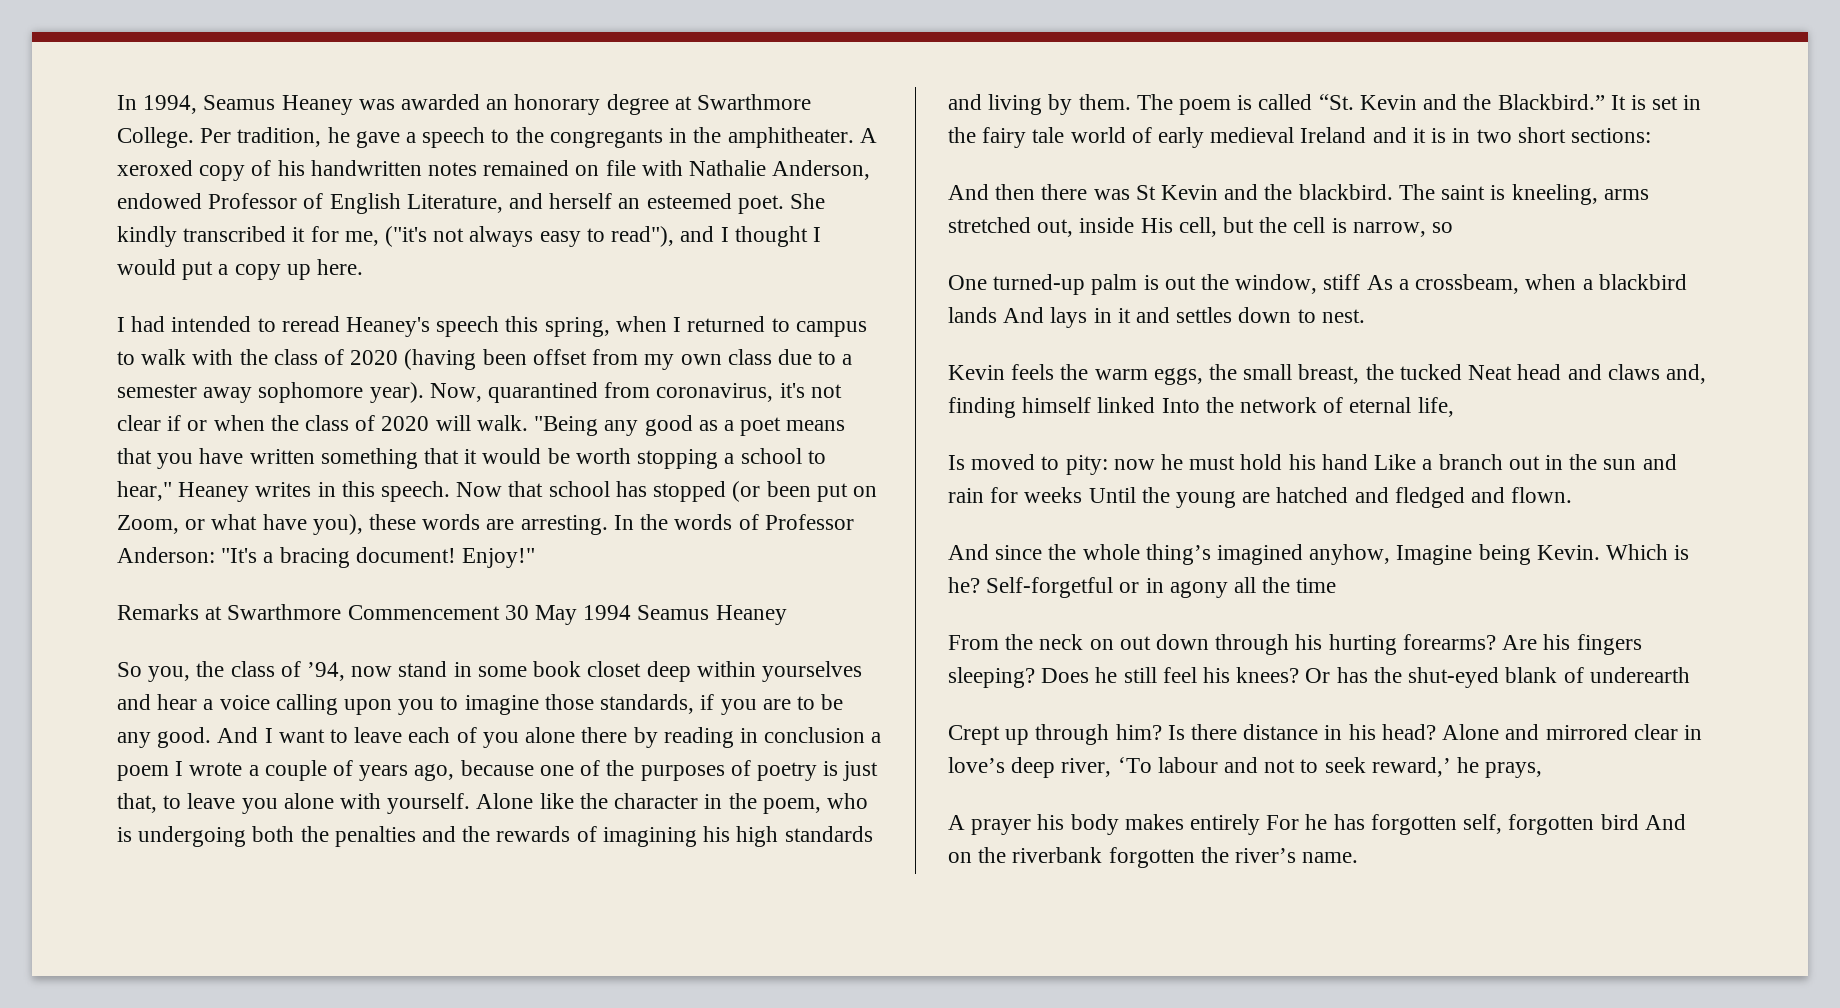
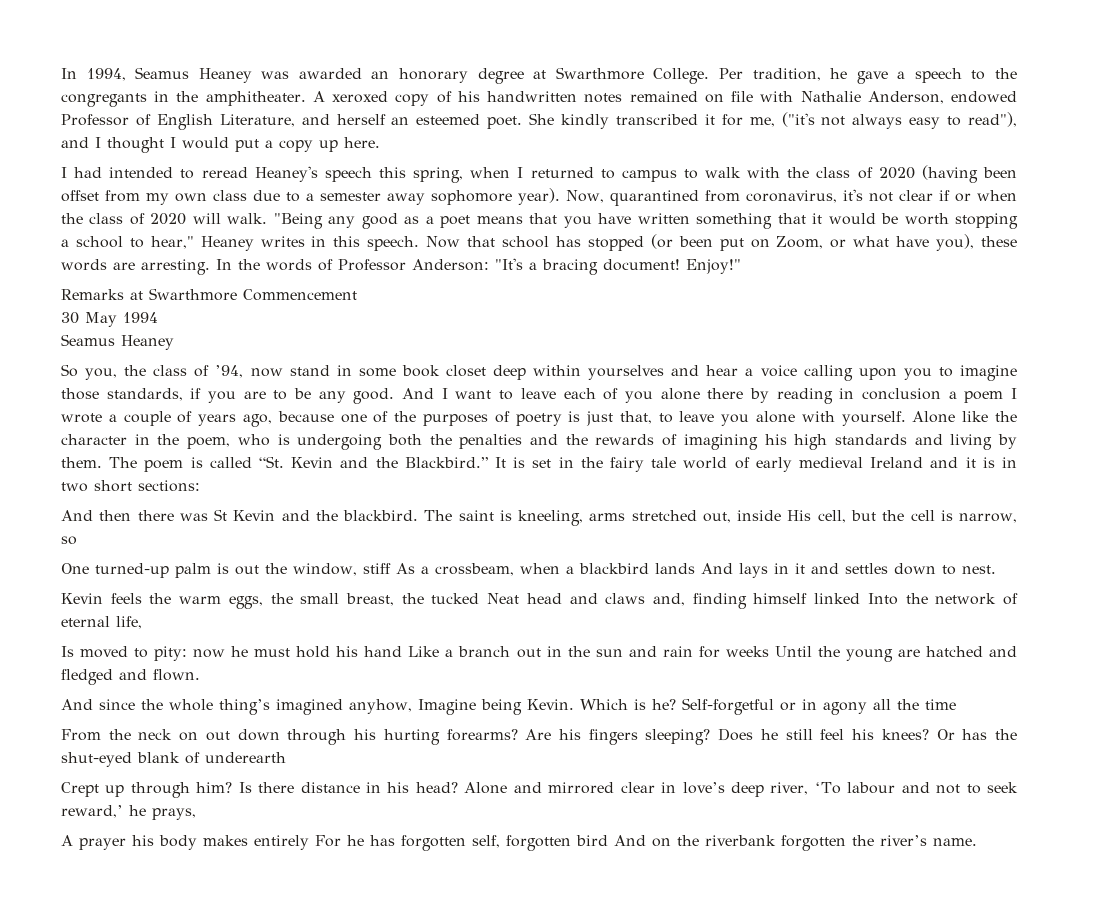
- Remarks at Swarthmore Commencement 30 May 1994 Seamus Heaney
+ Remarks at Swarthmore Commencement
+ 30 May 1994
+ Seamus Heaney

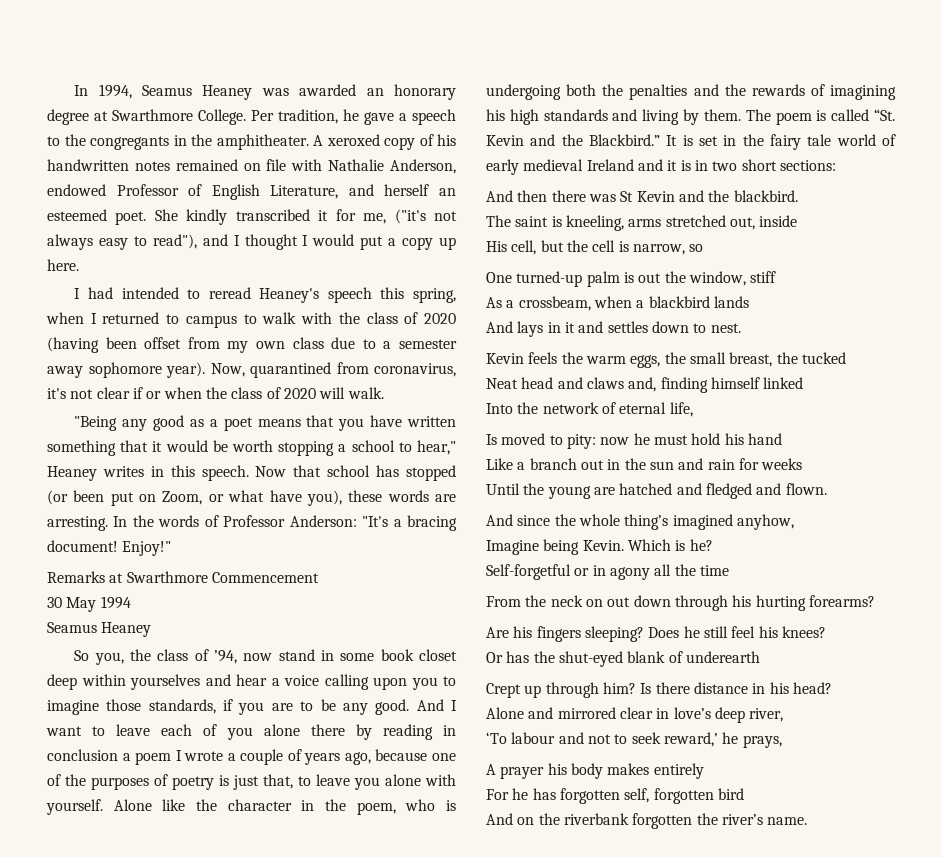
- Now, quarantined from coronavirus, it's not clear if or when the class of 2020 will walk. "Being any good as a poet means that you have written something that it would be worth stopping a school to hear," Heaney writes in this speech.
+ Now, quarantined from coronavirus, it's not clear if or when the class of 2020 will walk.
+ "Being any good as a poet means that you have written something that it would be worth stopping a school to hear," Heaney writes in this speech.
- And then there was St Kevin and the blackbird. The saint is kneeling, arms stretched out, inside His cell, but the cell is narrow, so
+ And then there was St Kevin and the blackbird.
+ The saint is kneeling, arms stretched out, inside
+ His cell, but the cell is narrow, so
- One turned-up palm is out the window, stiff As a crossbeam, when a blackbird lands And lays in it and settles down to nest.
+ One turned-up palm is out the window, stiff
+ As a crossbeam, when a blackbird lands
+ And lays in it and settles down to nest.
- Kevin feels the warm eggs, the small breast, the tucked Neat head and claws and, finding himself linked Into the network of eternal life,
+ Kevin feels the warm eggs, the small breast, the tucked
+ Neat head and claws and, finding himself linked
+ Into the network of eternal life,
- Is moved to pity: now he must hold his hand Like a branch out in the sun and rain for weeks Until the young are hatched and fledged and flown.
+ Is moved to pity: now he must hold his hand
+ Like a branch out in the sun and rain for weeks
+ Until the young are hatched and fledged and flown.
- And since the whole thing’s imagined anyhow, Imagine being Kevin.
+ And since the whole thing’s imagined anyhow,
+ Imagine being Kevin.
- Which is he? Self-forgetful or in agony all the time
+ Which is he?
+ Self-forgetful or in agony all the time
- From the neck on out down through his hurting forearms? Are his fingers sleeping?
+ From the neck on out down through his hurting forearms?
+ Are his fingers sleeping?
- Does he still feel his knees? Or has the shut-eyed blank of underearth
+ Does he still feel his knees?
+ Or has the shut-eyed blank of underearth
- Is there distance in his head? Alone and mirrored clear in love’s deep river, ‘To labour and not to seek reward,’ he prays,
+ Is there distance in his head?
+ Alone and mirrored clear in love’s deep river,
+ ‘To labour and not to seek reward,’ he prays,
- A prayer his body makes entirely For he has forgotten self, forgotten bird And on the riverbank forgotten the river’s name.
+ A prayer his body makes entirely
+ For he has forgotten self, forgotten bird
+ And on the riverbank forgotten the river’s name.

